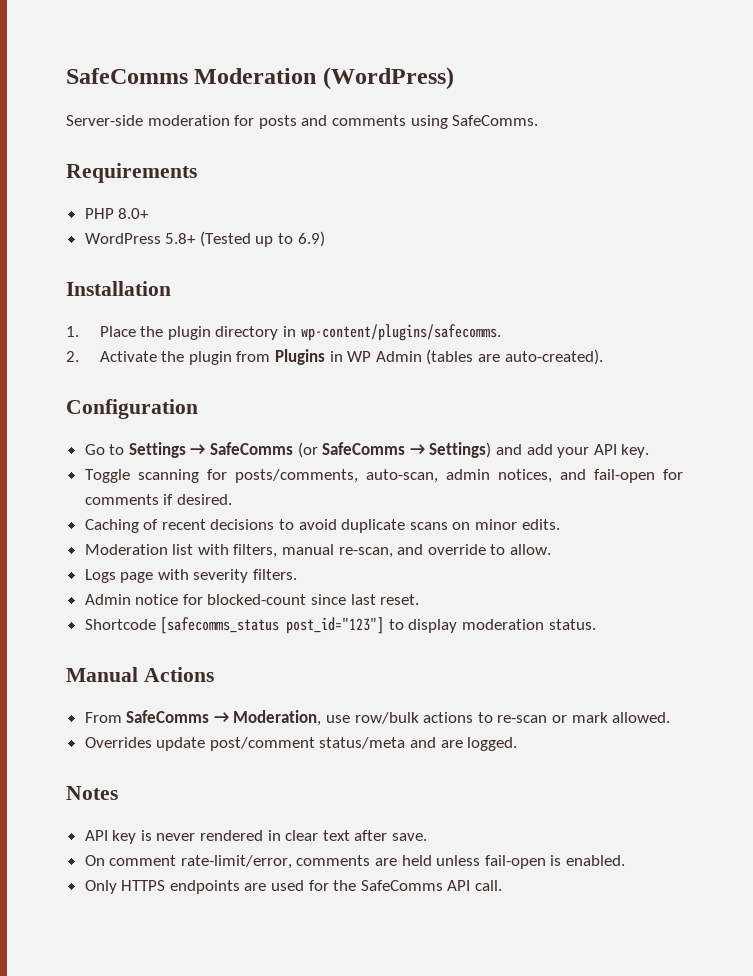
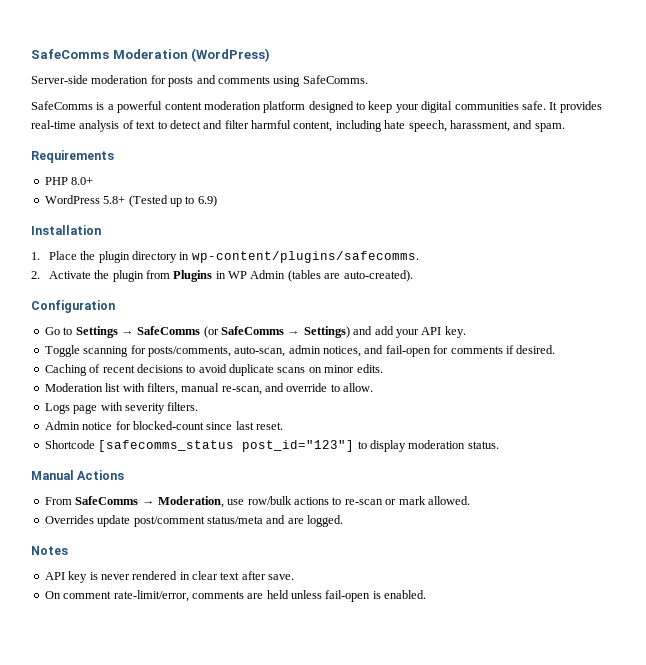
+ SafeComms is a powerful content moderation platform designed to keep your digital communities safe. It provides real-time analysis of text to detect and filter harmful content, including hate speech, harassment, and spam.
- Only HTTPS endpoints are used for the SafeComms API call.

